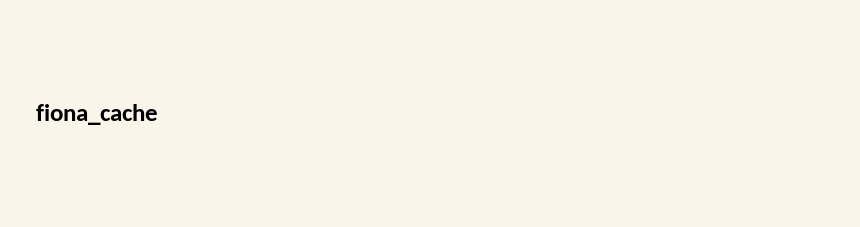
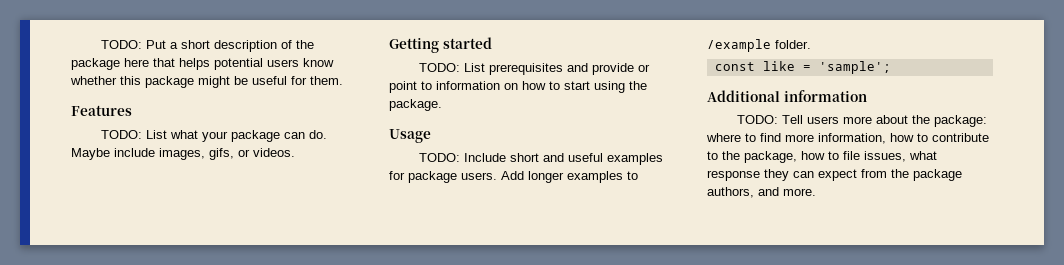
- fiona_cache
+ TODO: Put a short description of the package here that helps potential users know whether this package might be useful for them.
+ Features
+ TODO: List what your package can do. Maybe include images, gifs, or videos.
+ Getting started
+ TODO: List prerequisites and provide or point to information on how to start using the package.
+ Usage
+ TODO: Include short and useful examples for package users. Add longer examples to /example folder.
+ const like = 'sample';
+ Additional information
+ TODO: Tell users more about the package: where to find more information, how to contribute to the package, how to file issues, what response they can expect from the package authors, and more.

